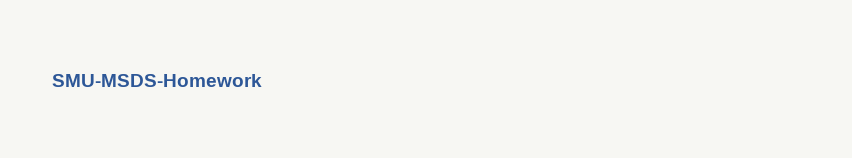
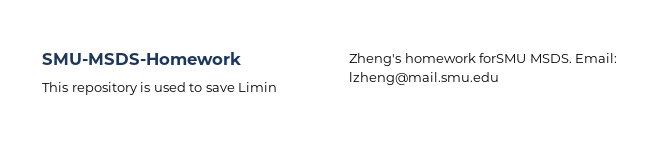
+ This repository is used to save Limin Zheng's homework forSMU MSDS. Email: lzheng@mail.smu.edu

